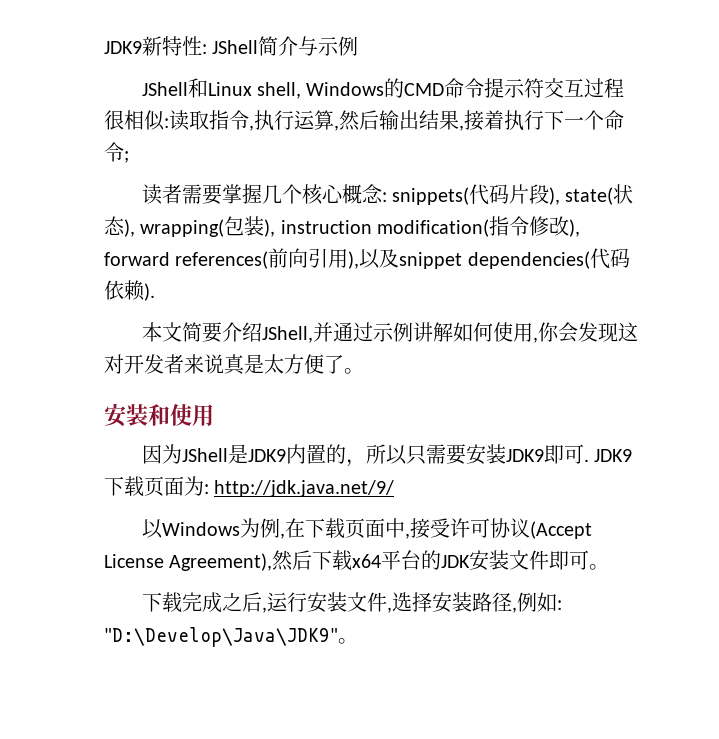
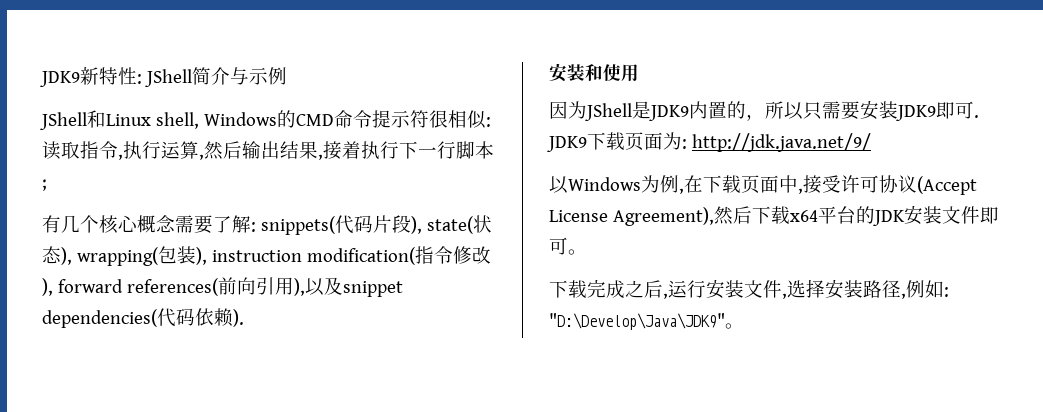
- JShell和Linux shell, Windows的CMD命令提示符交互过程很相似:读取指令,执行运算,然后输出结果,接着执行下一个命令;
+ JShell和Linux shell, Windows的CMD命令提示符很相似:读取指令,执行运算,然后输出结果,接着执行下一行脚本;
- 读者需要掌握几个核心概念: snippets(代码片段), state(状态), wrapping(包装), instruction modification(指令修改), forward references(前向引用),以及snippet dependencies(代码依赖).
+ 有几个核心概念需要了解: snippets(代码片段), state(状态), wrapping(包装), instruction modification(指令修改), forward references(前向引用),以及snippet dependencies(代码依赖).
- 本文简要介绍JShell,并通过示例讲解如何使用,你会发现这对开发者来说真是太方便了。

